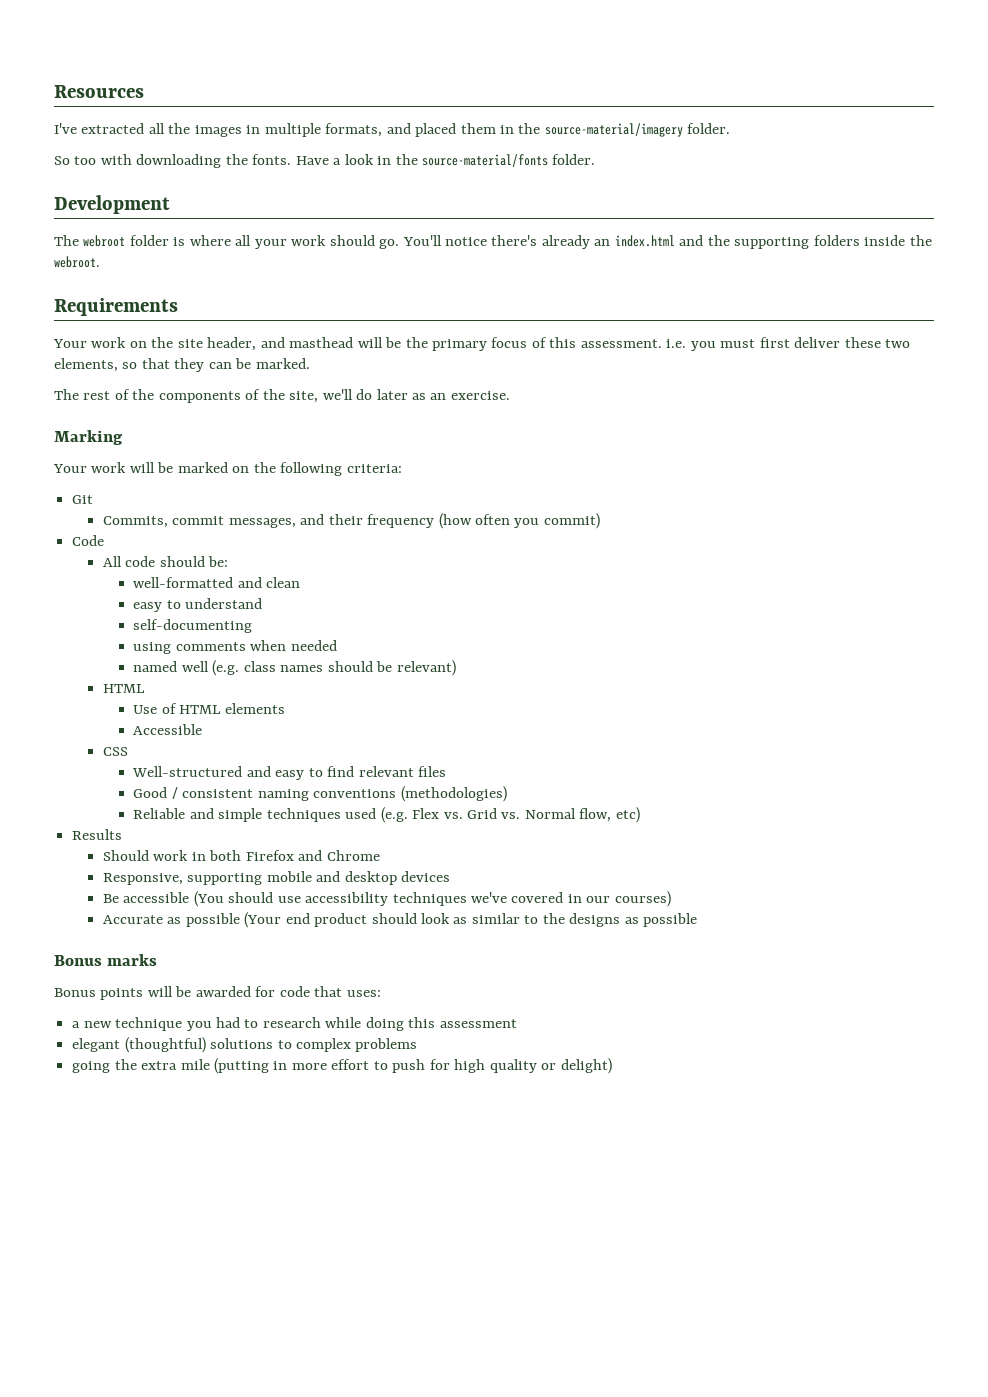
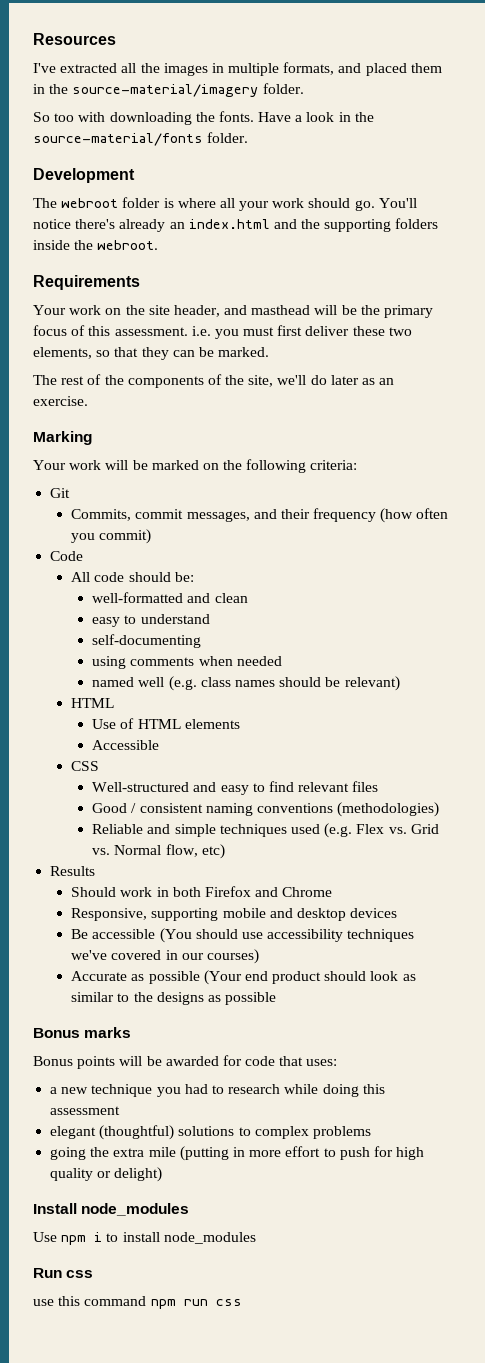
+ Install node_modules
+ Use npm i to install node_modules
+ Run css
+ use this command npm run css

